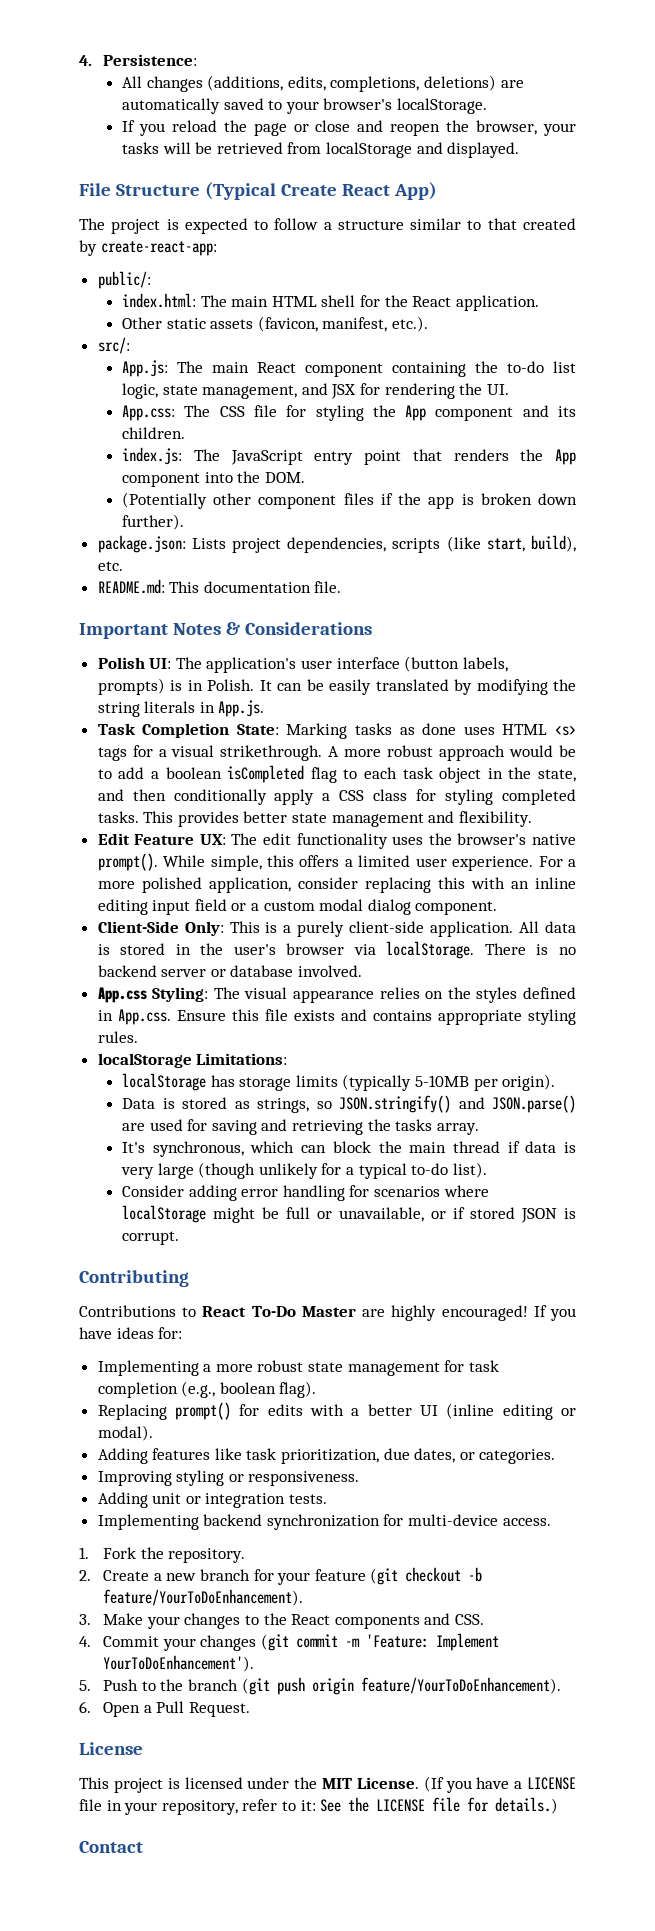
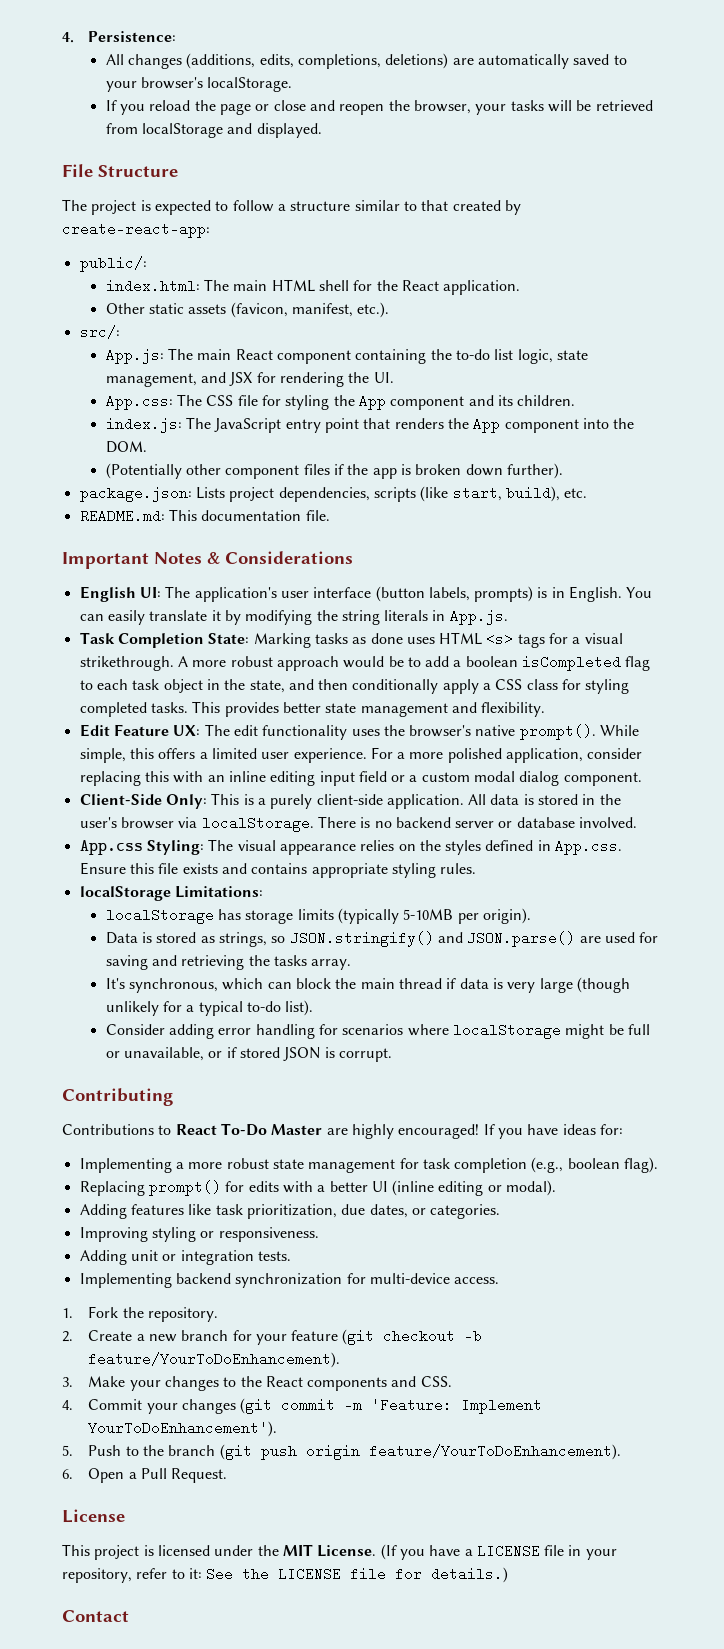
- File Structure (Typical Create React App)
+ File Structure
- Polish UI: The application's user interface (button labels, prompts) is in Polish. It can be easily translated by modifying the string literals in App.js.
+ English UI: The application's user interface (button labels, prompts) is in English. You can easily translate it by modifying the string literals in App.js.

